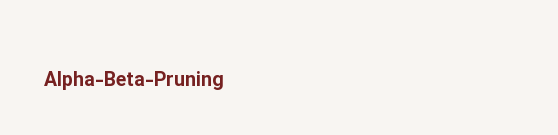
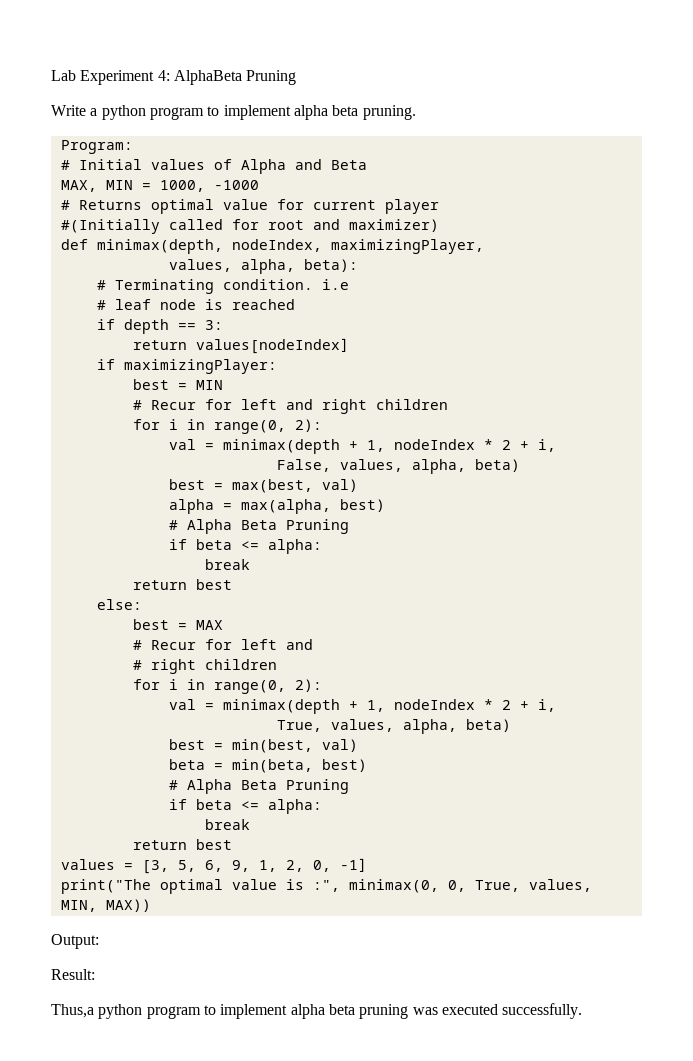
- Alpha-Beta-Pruning
+ Lab Experiment 4: AlphaBeta Pruning
+ Write a python program to implement alpha beta pruning.
+ Program:
+ # Initial values of Alpha and Beta
+ MAX, MIN = 1000, -1000
+ # Returns optimal value for current player
+ #(Initially called for root and maximizer)
+ def minimax(depth, nodeIndex, maximizingPlayer,
+ values, alpha, beta):
+ # Terminating condition. i.e
+ # leaf node is reached
+ if depth == 3:
+ return values[nodeIndex]
+ if maximizingPlayer:
+ best = MIN
+ # Recur for left and right children
+ for i in range(0, 2):
+ val = minimax(depth + 1, nodeIndex * 2 + i,
+ False, values, alpha, beta)
+ best = max(best, val)
+ alpha = max(alpha, best)
+ # Alpha Beta Pruning
+ if beta <= alpha:
+ break
+ return best
+ else:
+ best = MAX
+ # Recur for left and
+ # right children
+ for i in range(0, 2):
+ val = minimax(depth + 1, nodeIndex * 2 + i,
+ True, values, alpha, beta)
+ best = min(best, val)
+ beta = min(beta, best)
+ # Alpha Beta Pruning
+ if beta <= alpha:
+ break
+ return best
+ values = [3, 5, 6, 9, 1, 2, 0, -1]
+ print("The optimal value is :", minimax(0, 0, True, values, MIN, MAX))
+ Output:
+ Result:
+ Thus,a python program to implement alpha beta pruning was executed successfully.

